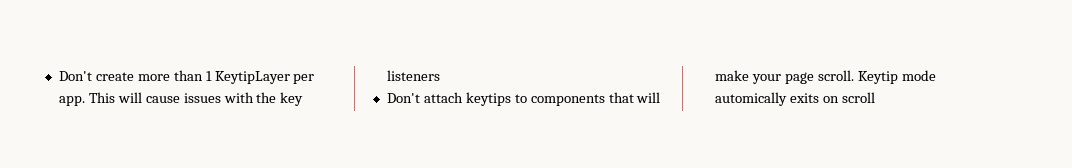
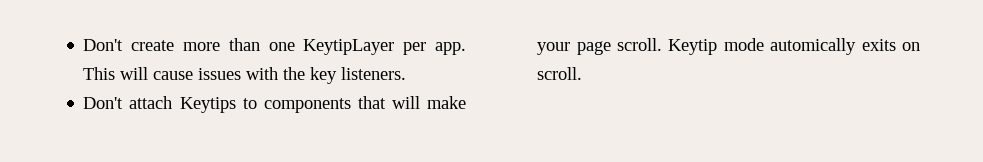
- Don't create more than 1 KeytipLayer per app.
+ Don't create more than one KeytipLayer per app.
- This will cause issues with the key listeners
+ This will cause issues with the key listeners.
- Don't attach keytips to components that will make your page scroll.
+ Don't attach Keytips to components that will make your page scroll.
- Keytip mode automically exits on scroll
+ Keytip mode automically exits on scroll.

